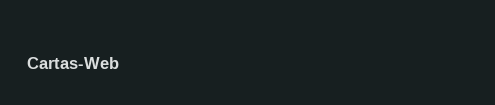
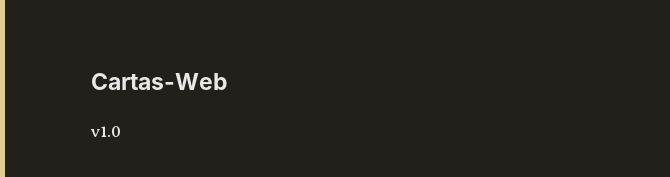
+ v1.0

